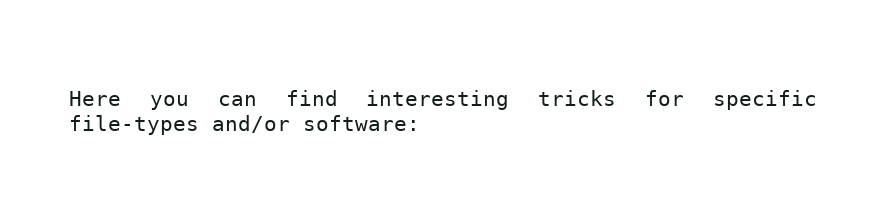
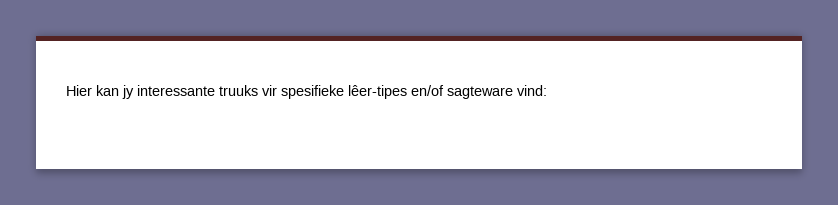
- Here you can find interesting tricks for specific file-types and/or software:
+ Hier kan jy interessante truuks vir spesifieke lêer-tipes en/of sagteware vind:

